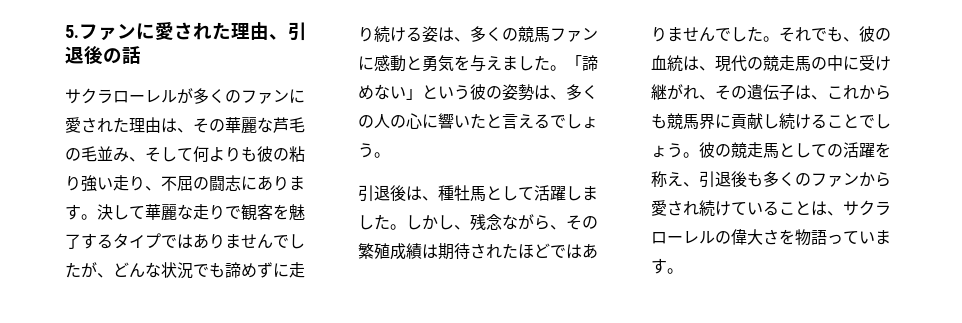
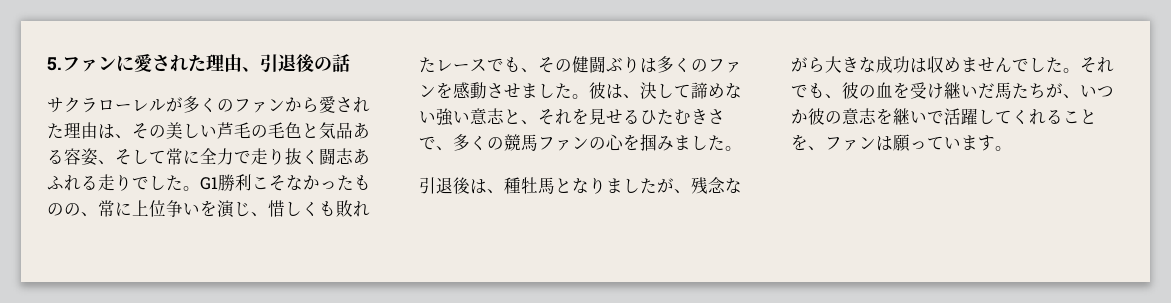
- サクラローレルが多くのファンに愛された理由は、その華麗な芦毛の毛並み、そして何よりも彼の粘り強い走り、不屈の闘志にあります。決して華麗な走りで観客を魅了するタイプではありませんでしたが、どんな状況でも諦めずに走り続ける姿は、多くの競馬ファンに感動と勇気を与えました。「諦めない」という彼の姿勢は、多くの人の心に響いたと言えるでしょう。
+ サクラローレルが多くのファンから愛された理由は、その美しい芦毛の毛色と気品ある容姿、そして常に全力で走り抜く闘志あふれる走りでした。G1勝利こそなかったものの、常に上位争いを演じ、惜しくも敗れたレースでも、その健闘ぶりは多くのファンを感動させました。彼は、決して諦めない強い意志と、それを見せるひたむきさで、多くの競馬ファンの心を掴みました。
- 引退後は、種牡馬として活躍しました。しかし、残念ながら、その繁殖成績は期待されたほどではありませんでした。
+ 引退後は、種牡馬となりましたが、残念ながら大きな成功は収めませんでした。
- それでも、彼の血統は、現代の競走馬の中に受け継がれ、その遺伝子は、これからも競馬界に貢献し続けることでしょう。彼の競走馬としての活躍を称え、引退後も多くのファンから愛され続けていることは、サクラローレルの偉大さを物語っています。
+ それでも、彼の血を受け継いだ馬たちが、いつか彼の意志を継いで活躍してくれることを、ファンは願っています。

